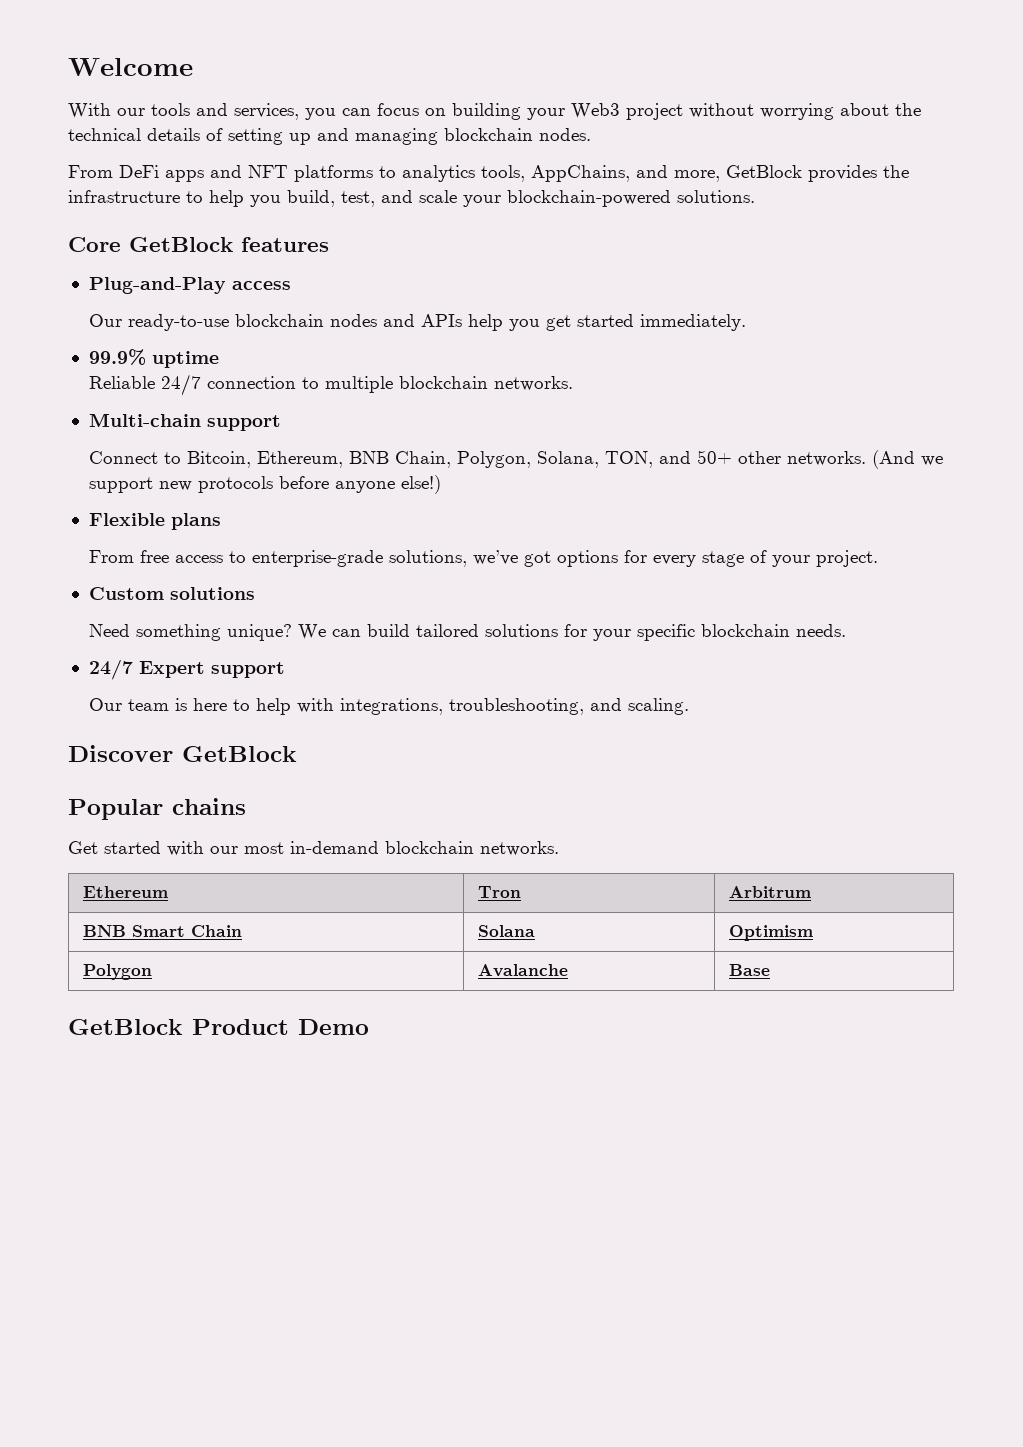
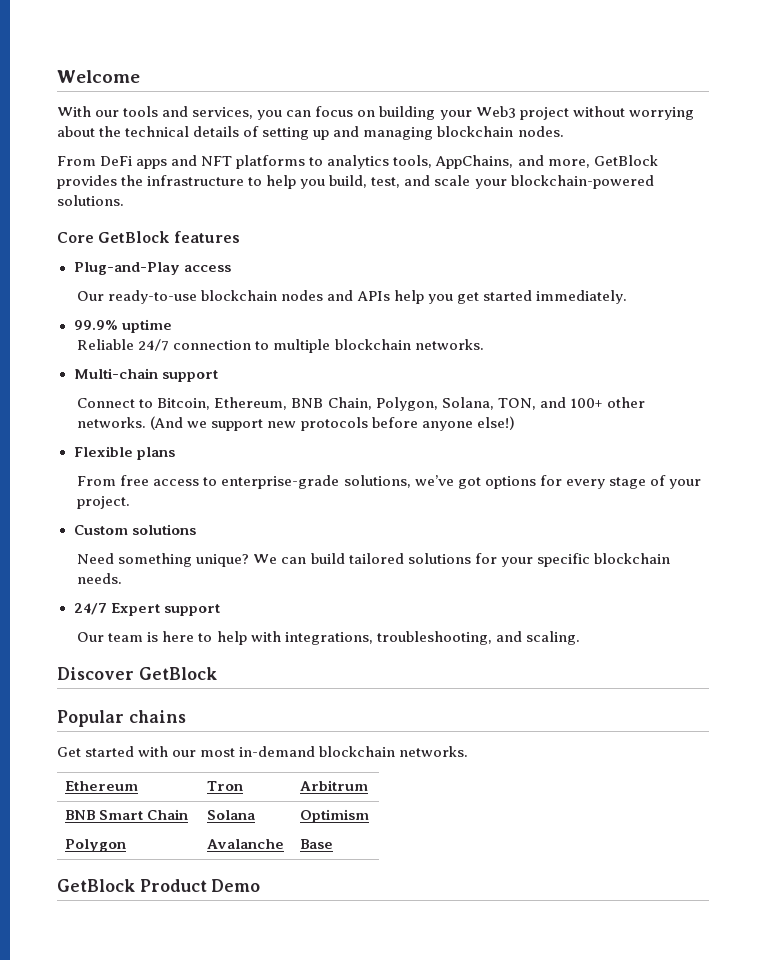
- Connect to Bitcoin, Ethereum, BNB Chain, Polygon, Solana, TON, and 50+ other networks.
+ Connect to Bitcoin, Ethereum, BNB Chain, Polygon, Solana, TON, and 100+ other networks.

